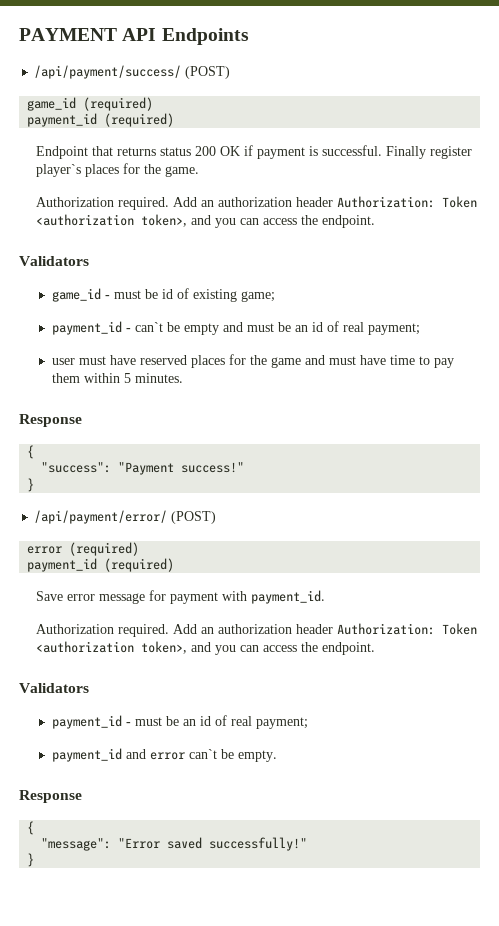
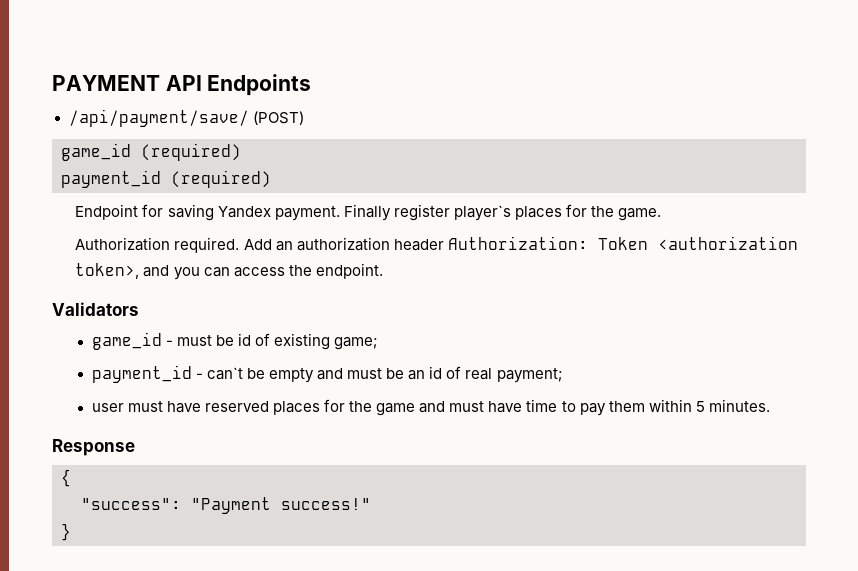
- /api/payment/success/ (POST)
+ /api/payment/save/ (POST)
- Endpoint that returns status 200 OK if payment is successful.
+ Endpoint for saving Yandex payment.
- /api/payment/error/ (POST)
- error (required)
- payment_id (required)
- Save error message for payment with payment_id.
- Authorization required. Add an authorization header Authorization: Token <authorization token>, and you can access the endpoint.
- Validators
- payment_id - must be an id of real payment;
- payment_id and error can`t be empty.
- Response
- {
- "message": "Error saved successfully!"
- }

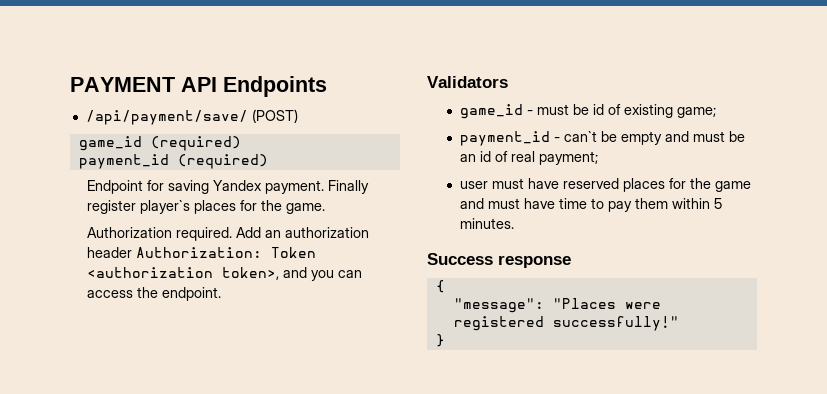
- Response
+ Success response
- "success": "Payment success!"
+ "message": "Places were registered successfully!"

